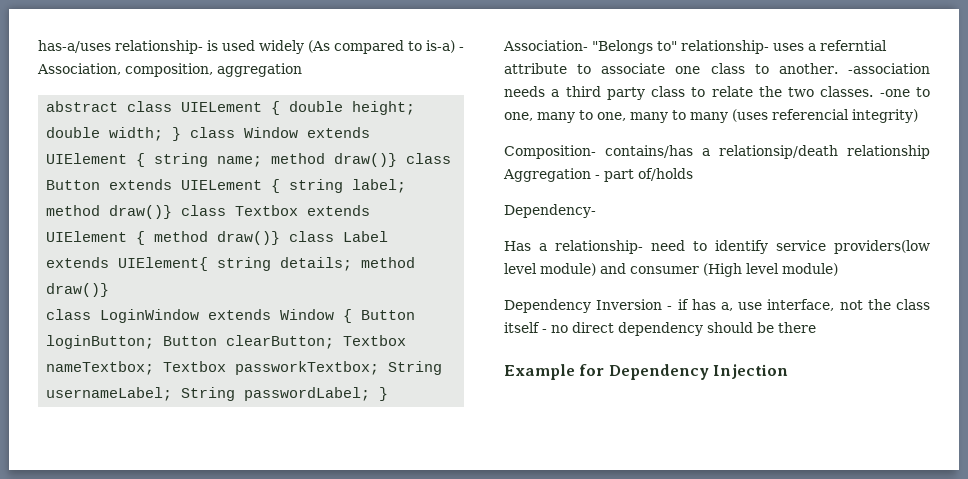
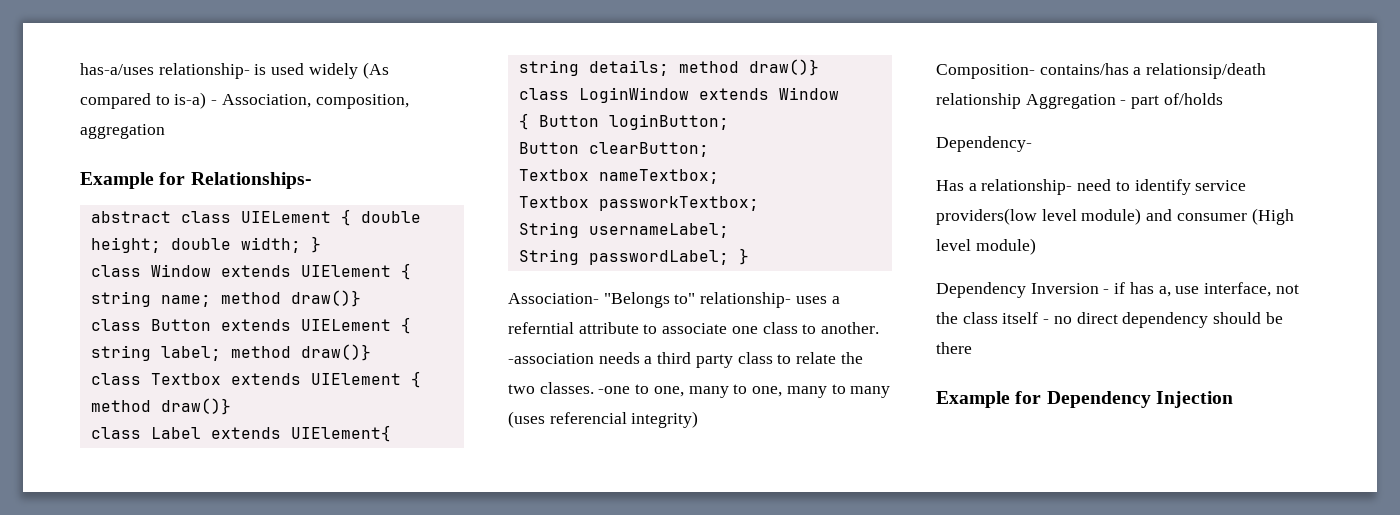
+ Example for Relationships-
- abstract class UIELement { double height; double width; } class Window extends UIElement { string name; method draw()} class Button extends UIELement { string label; method draw()} class Textbox extends UIElement { method draw()} class Label extends UIElement{ string details; method draw()}
+ abstract class UIELement { double height; double width; }
+ class Window extends UIElement { string name; method draw()}
+ class Button extends UIELement { string label; method draw()}
+ class Textbox extends UIElement { method draw()}
+ class Label extends UIElement{ string details; method draw()}
- class LoginWindow extends Window { Button loginButton; Button clearButton; Textbox nameTextbox; Textbox passworkTextbox; String usernameLabel; String passwordLabel; }
+ class LoginWindow extends Window
+ { Button loginButton;
+ Button clearButton;
+ Textbox nameTextbox;
+ Textbox passworkTextbox;
+ String usernameLabel;
+ String passwordLabel; }

